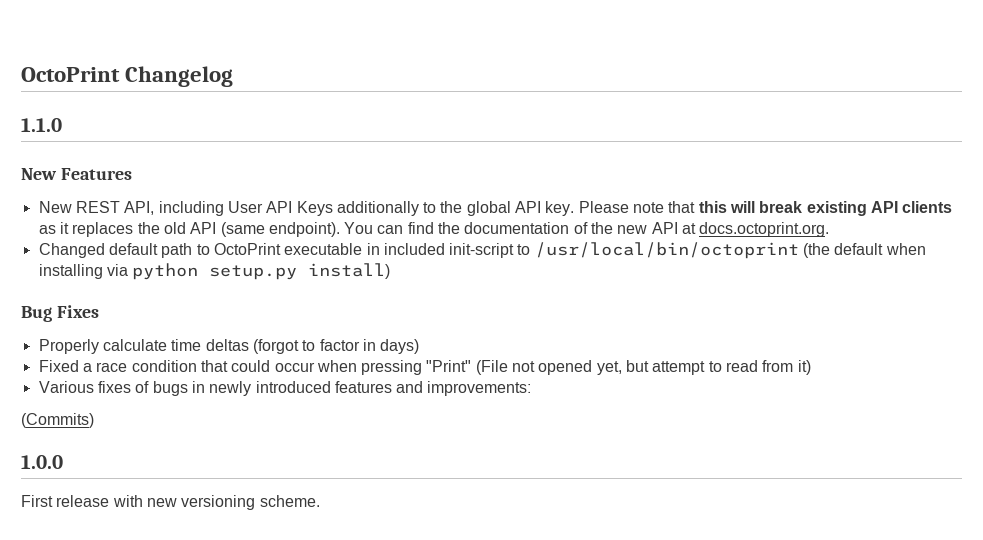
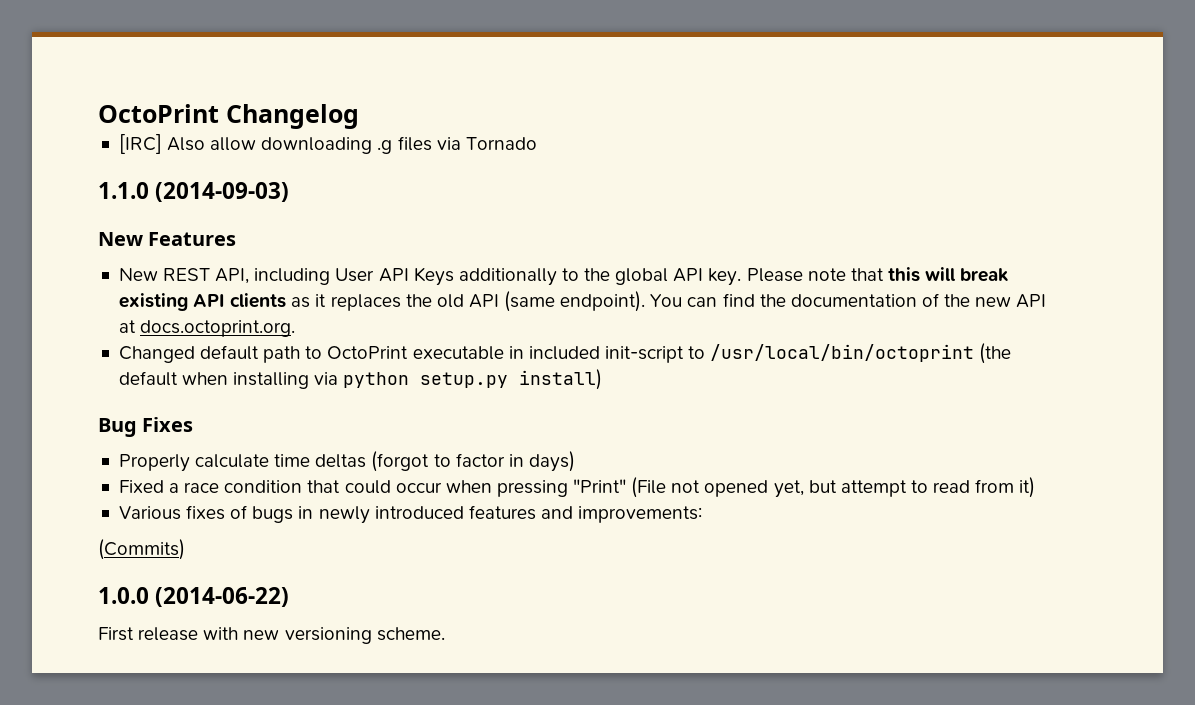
+ [IRC] Also allow downloading .g files via Tornado
- 1.1.0
+ 1.1.0 (2014-09-03)
- 1.0.0
+ 1.0.0 (2014-06-22)

